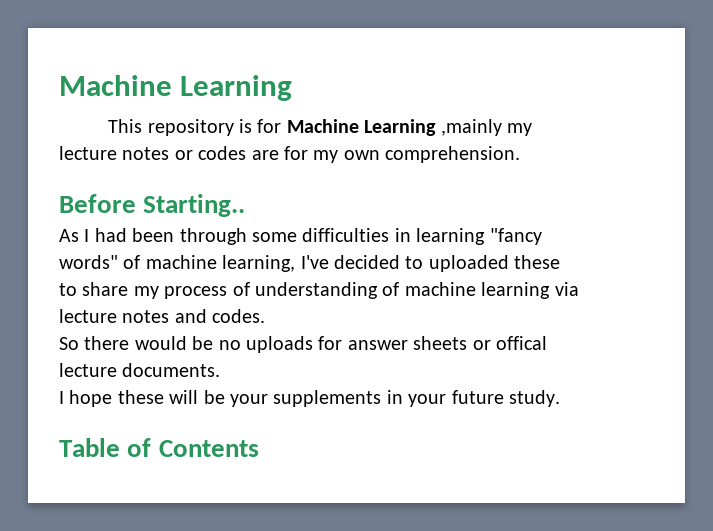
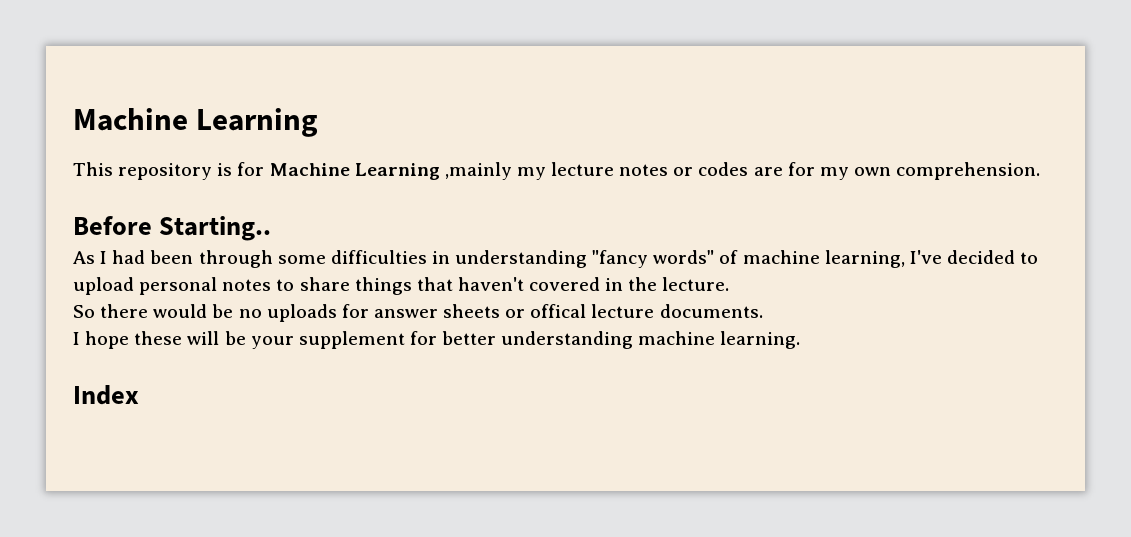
- As I had been through some difficulties in learning "fancy words" of machine learning, I've decided to uploaded these to share my process of understanding of machine learning via lecture notes and codes.
+ As I had been through some difficulties in understanding "fancy words" of machine learning, I've decided to upload personal notes to share things that haven't covered in the lecture.
- I hope these will be your supplements in your future study.
- Table of Contents
+ I hope these will be your supplement for better understanding machine learning.
+ Index

